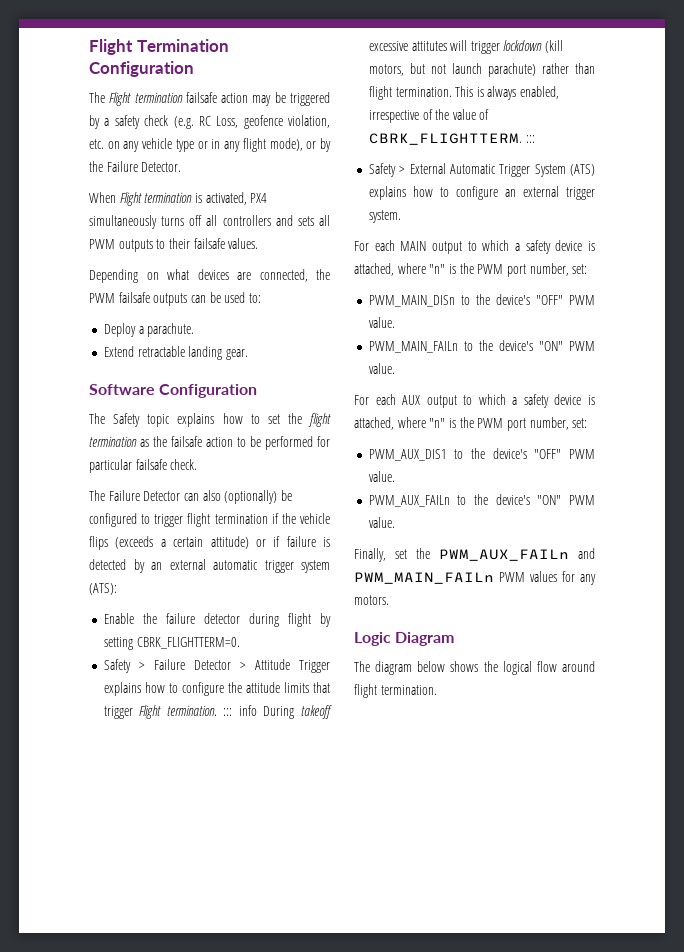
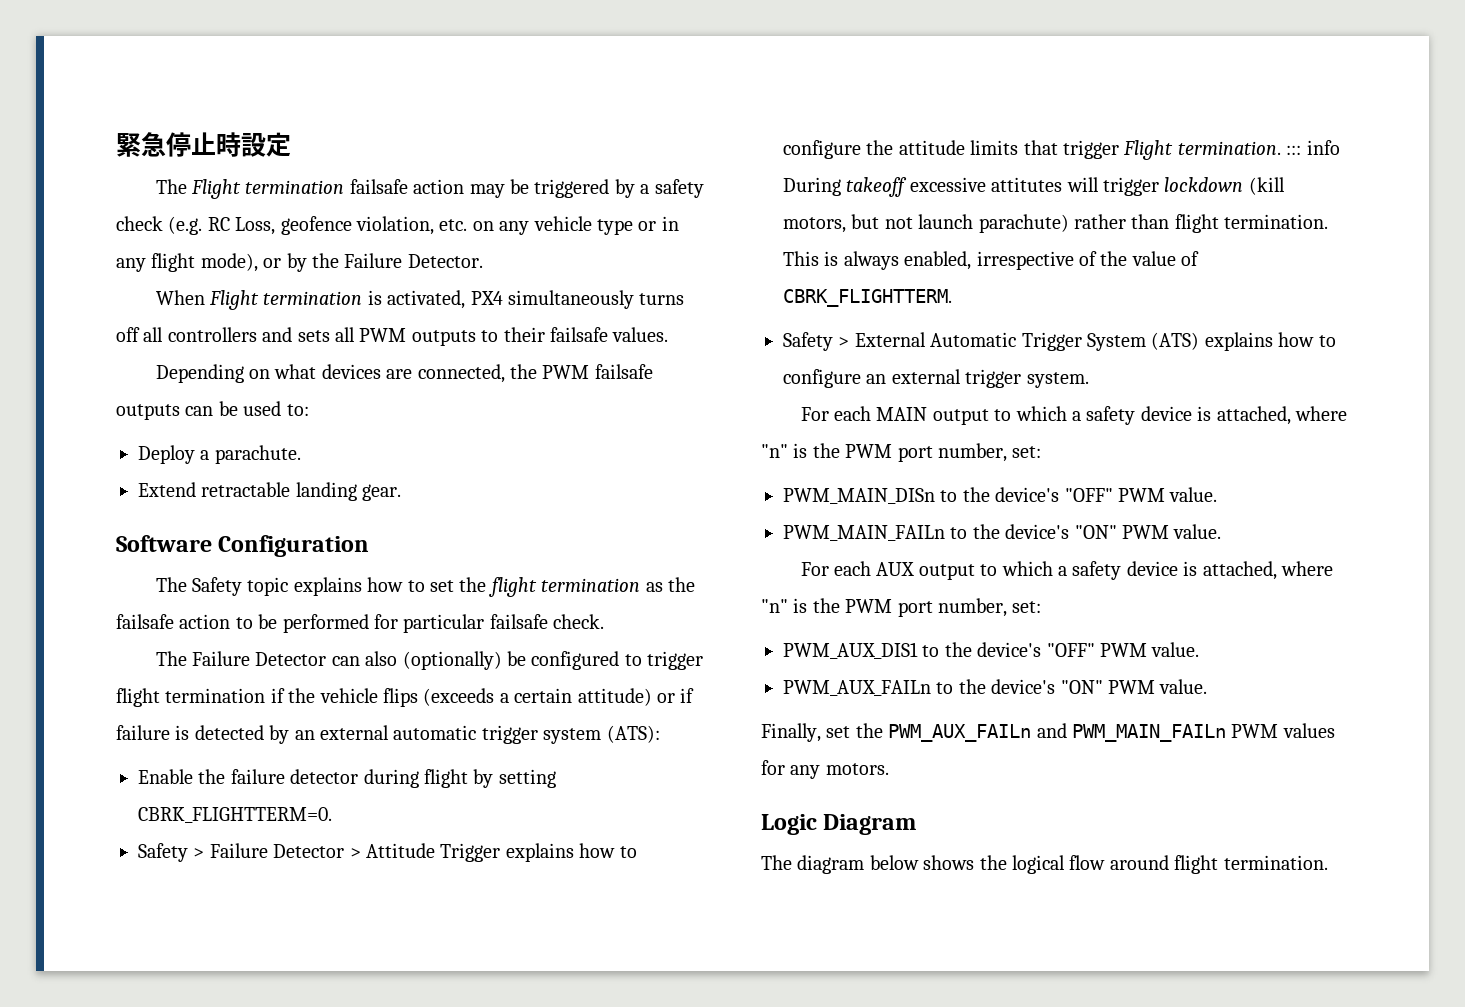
- Flight Termination Configuration
+ 緊急停止時設定
- This is always enabled, irrespective of the value of CBRK_FLIGHTTERM. :::
+ This is always enabled, irrespective of the value of CBRK_FLIGHTTERM.

